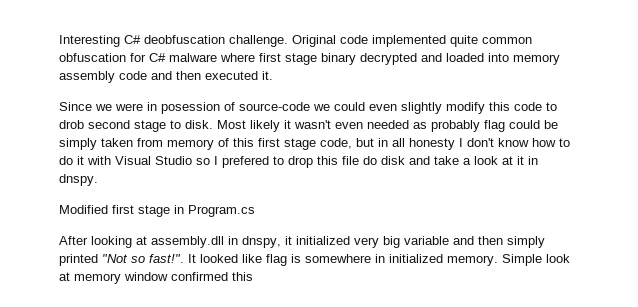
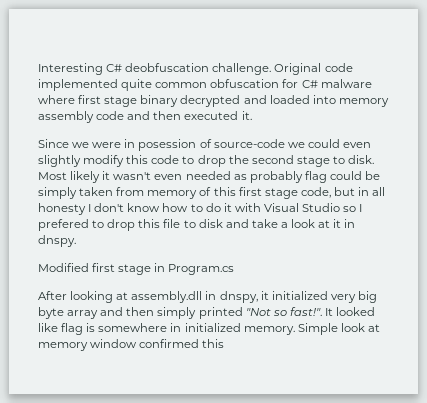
- Since we were in posession of source-code we could even slightly modify this code to drob second stage to disk.
+ Since we were in posession of source-code we could even slightly modify this code to drop the second stage to disk.
- Most likely it wasn't even needed as probably flag could be simply taken from memory of this first stage code, but in all honesty I don't know how to do it with Visual Studio so I prefered to drop this file do disk and take a look at it in dnspy.
+ Most likely it wasn't even needed as probably flag could be simply taken from memory of this first stage code, but in all honesty I don't know how to do it with Visual Studio so I prefered to drop this file to disk and take a look at it in dnspy.
- After looking at assembly.dll in dnspy, it initialized very big variable and then simply printed "Not so fast!".
+ After looking at assembly.dll in dnspy, it initialized very big byte array and then simply printed "Not so fast!".

